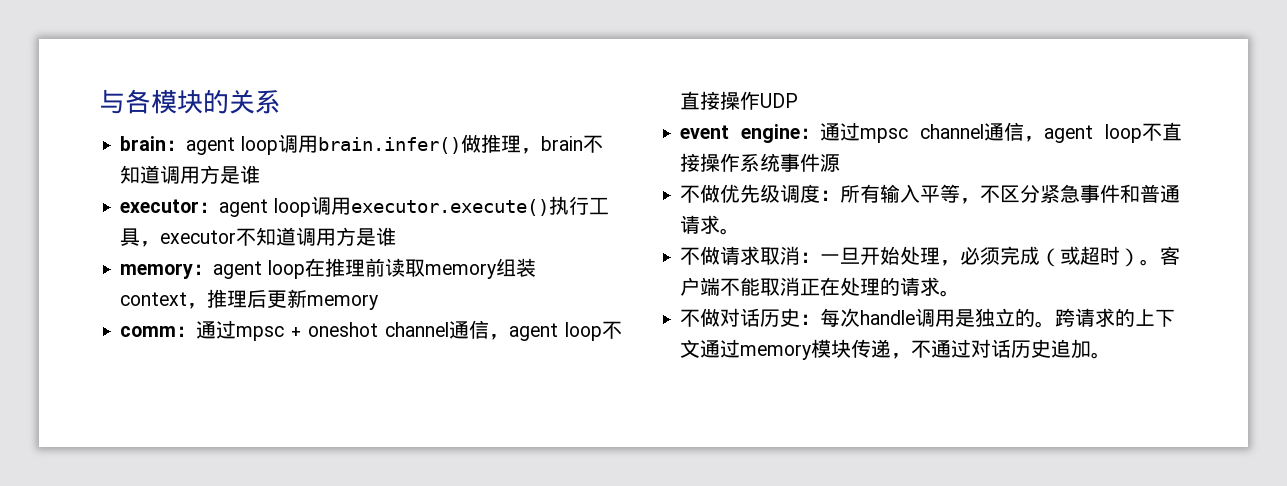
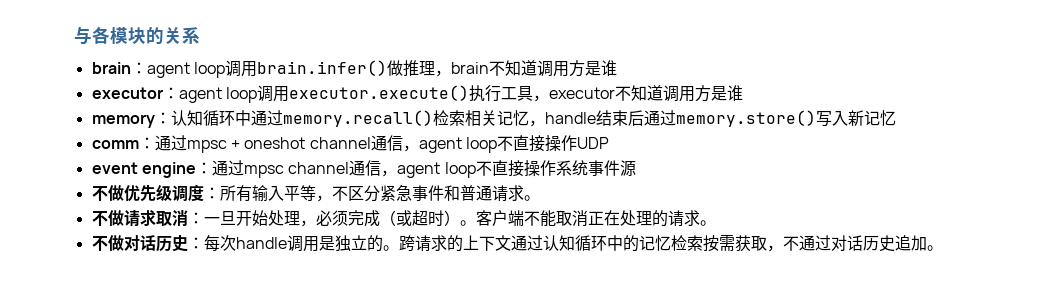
- memory：agent loop在推理前读取memory组装context，推理后更新memory
+ memory：认知循环中通过memory.recall()检索相关记忆，handle结束后通过memory.store()写入新记忆
- 跨请求的上下文通过memory模块传递，不通过对话历史追加。
+ 跨请求的上下文通过认知循环中的记忆检索按需获取，不通过对话历史追加。

